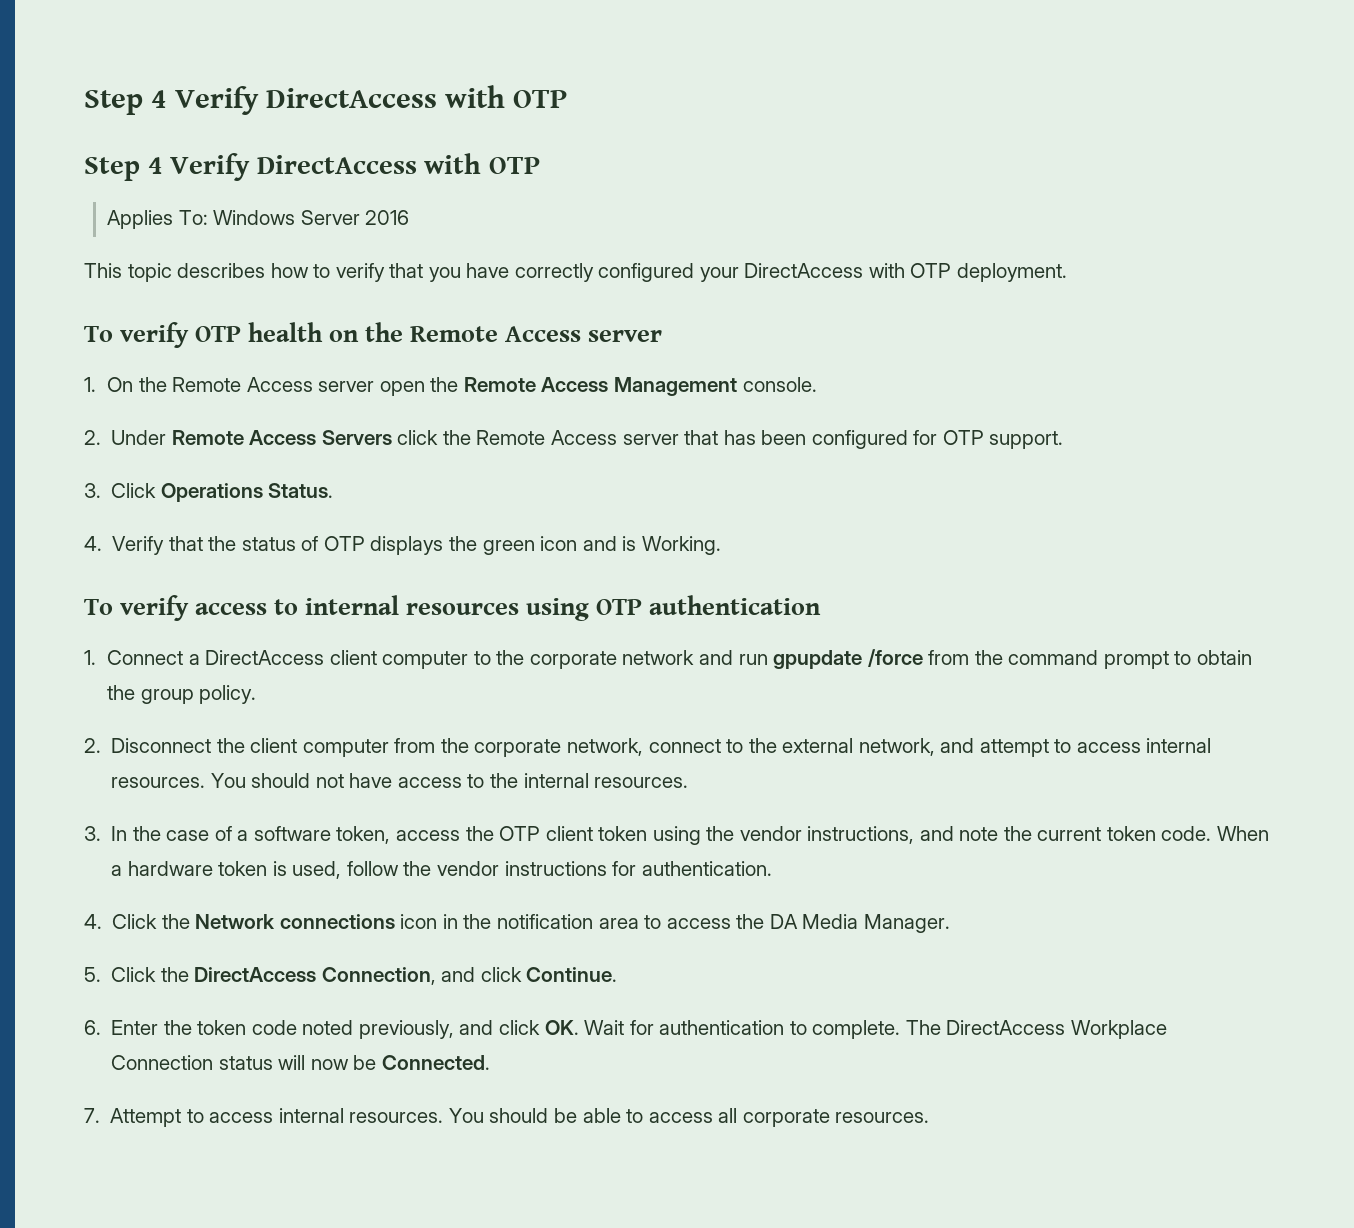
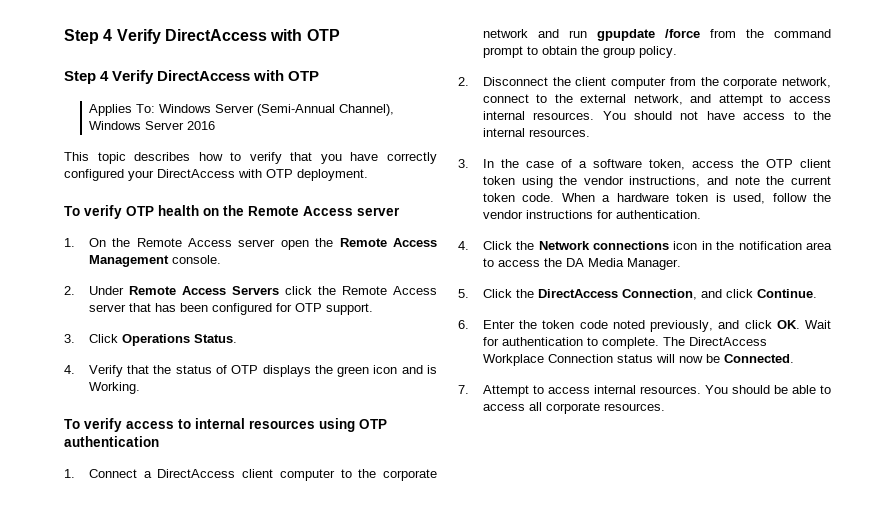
- Applies To: Windows Server 2016
+ Applies To: Windows Server (Semi-Annual Channel), Windows Server 2016

